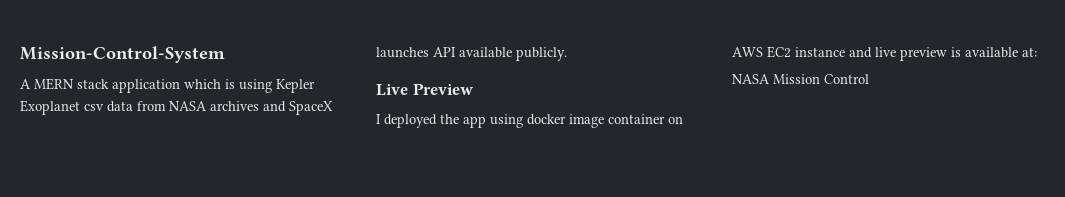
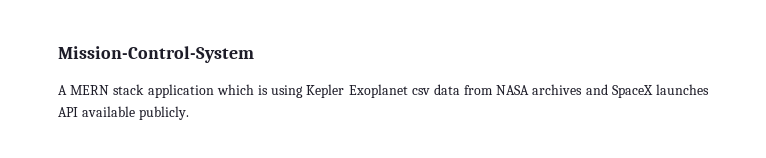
- Live Preview
- I deployed the app using docker image container on AWS EC2 instance and live preview is available at:
- NASA Mission Control

